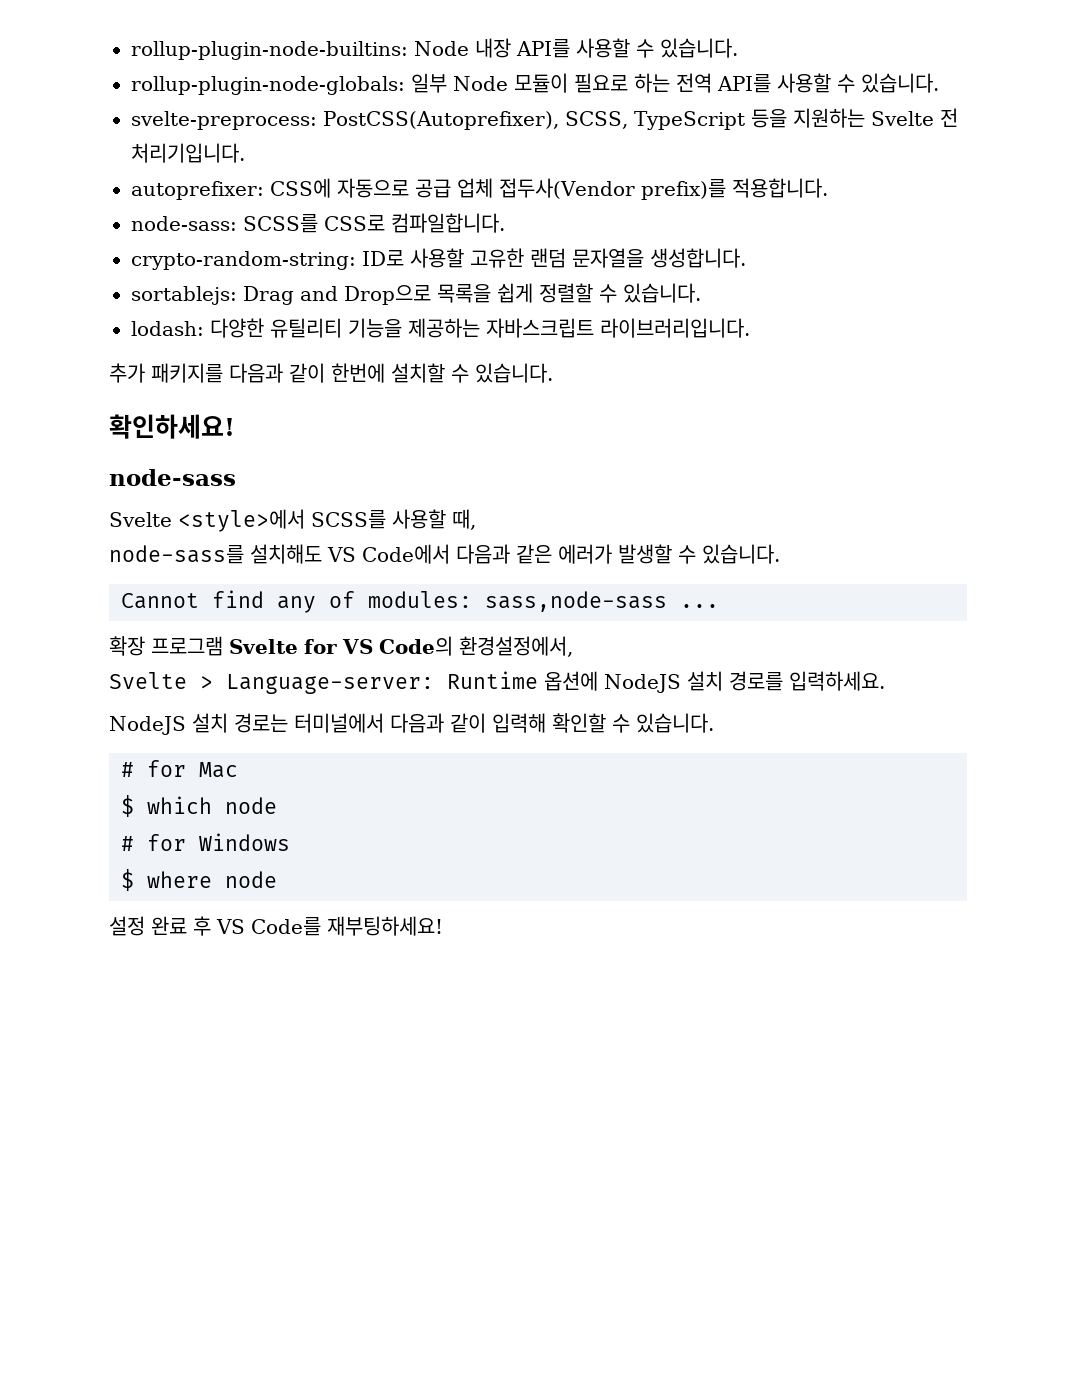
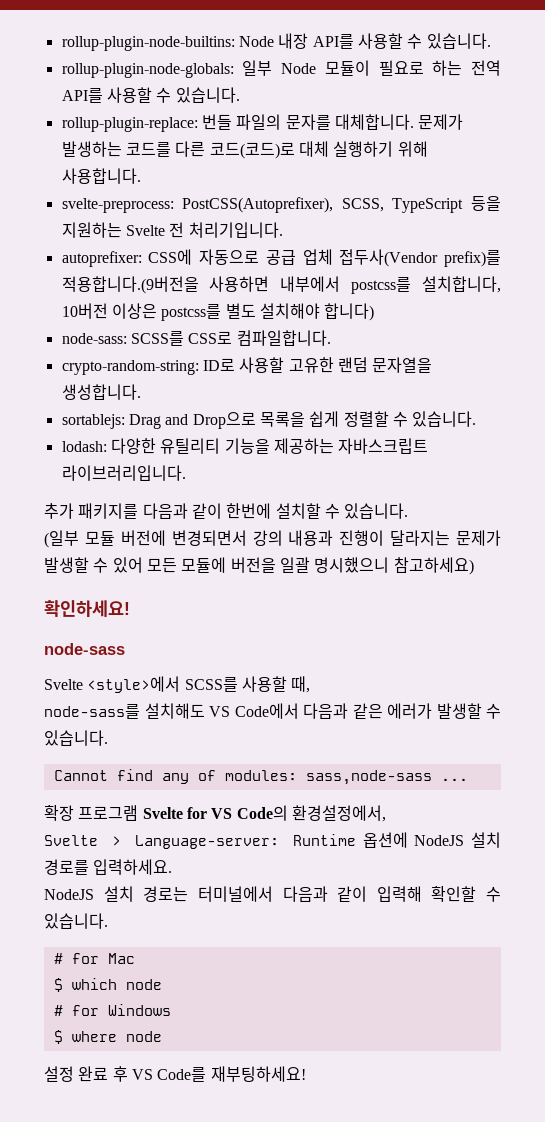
+ rollup-plugin-replace: 번들 파일의 문자를 대체합니다. 문제가 발생하는 코드를 다른 코드(코드)로 대체 실행하기 위해 사용합니다.
- autoprefixer: CSS에 자동으로 공급 업체 접두사(Vendor prefix)를 적용합니다.
+ autoprefixer: CSS에 자동으로 공급 업체 접두사(Vendor prefix)를 적용합니다.(9버전을 사용하면 내부에서 postcss를 설치합니다, 10버전 이상은 postcss를 별도 설치해야 합니다)
+ (일부 모듈 버전에 변경되면서 강의 내용과 진행이 달라지는 문제가 발생할 수 있어 모든 모듈에 버전을 일괄 명시했으니 참고하세요)

